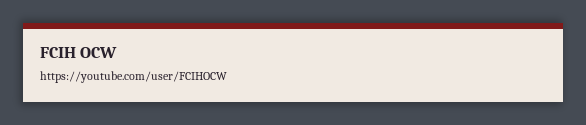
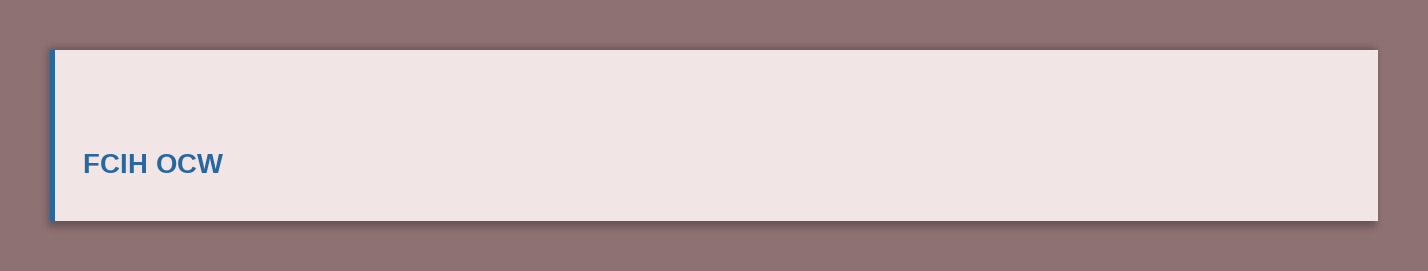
- https://youtube.com/user/FCIHOCW

